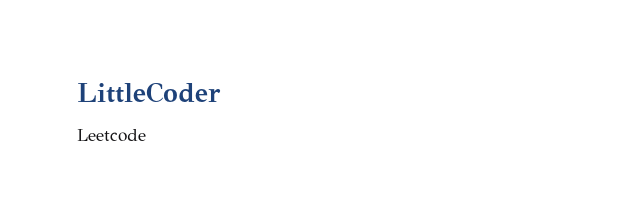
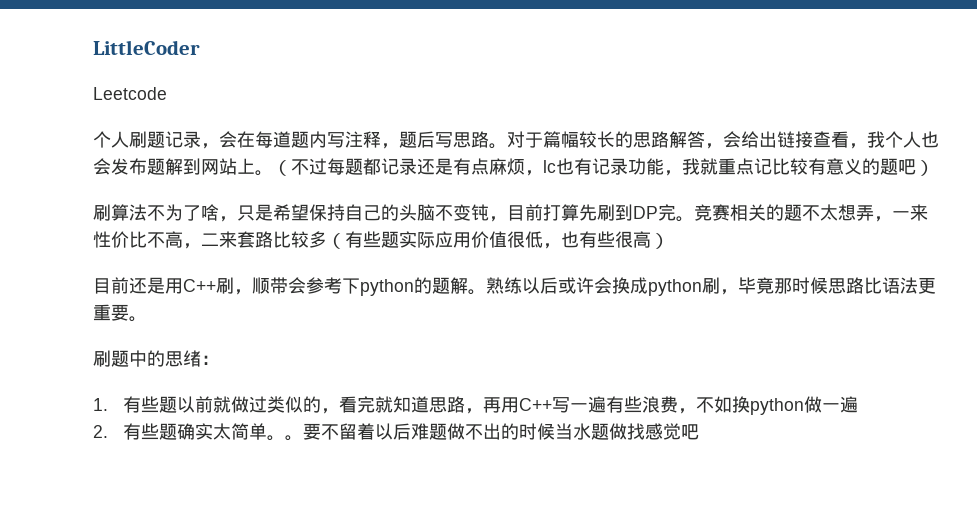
+ 个人刷题记录，会在每道题内写注释，题后写思路。对于篇幅较长的思路解答，会给出链接查看，我个人也会发布题解到网站上。（不过每题都记录还是有点麻烦，lc也有记录功能，我就重点记比较有意义的题吧）
+ 刷算法不为了啥，只是希望保持自己的头脑不变钝，目前打算先刷到DP完。竞赛相关的题不太想弄，一来性价比不高，二来套路比较多（有些题实际应用价值很低，也有些很高）
+ 目前还是用C++刷，顺带会参考下python的题解。熟练以后或许会换成python刷，毕竟那时候思路比语法更重要。
+ 刷题中的思绪：
+ 1.有些题以前就做过类似的，看完就知道思路，再用C++写一遍有些浪费，不如换python做一遍
+ 2.有些题确实太简单。。要不留着以后难题做不出的时候当水题做找感觉吧

